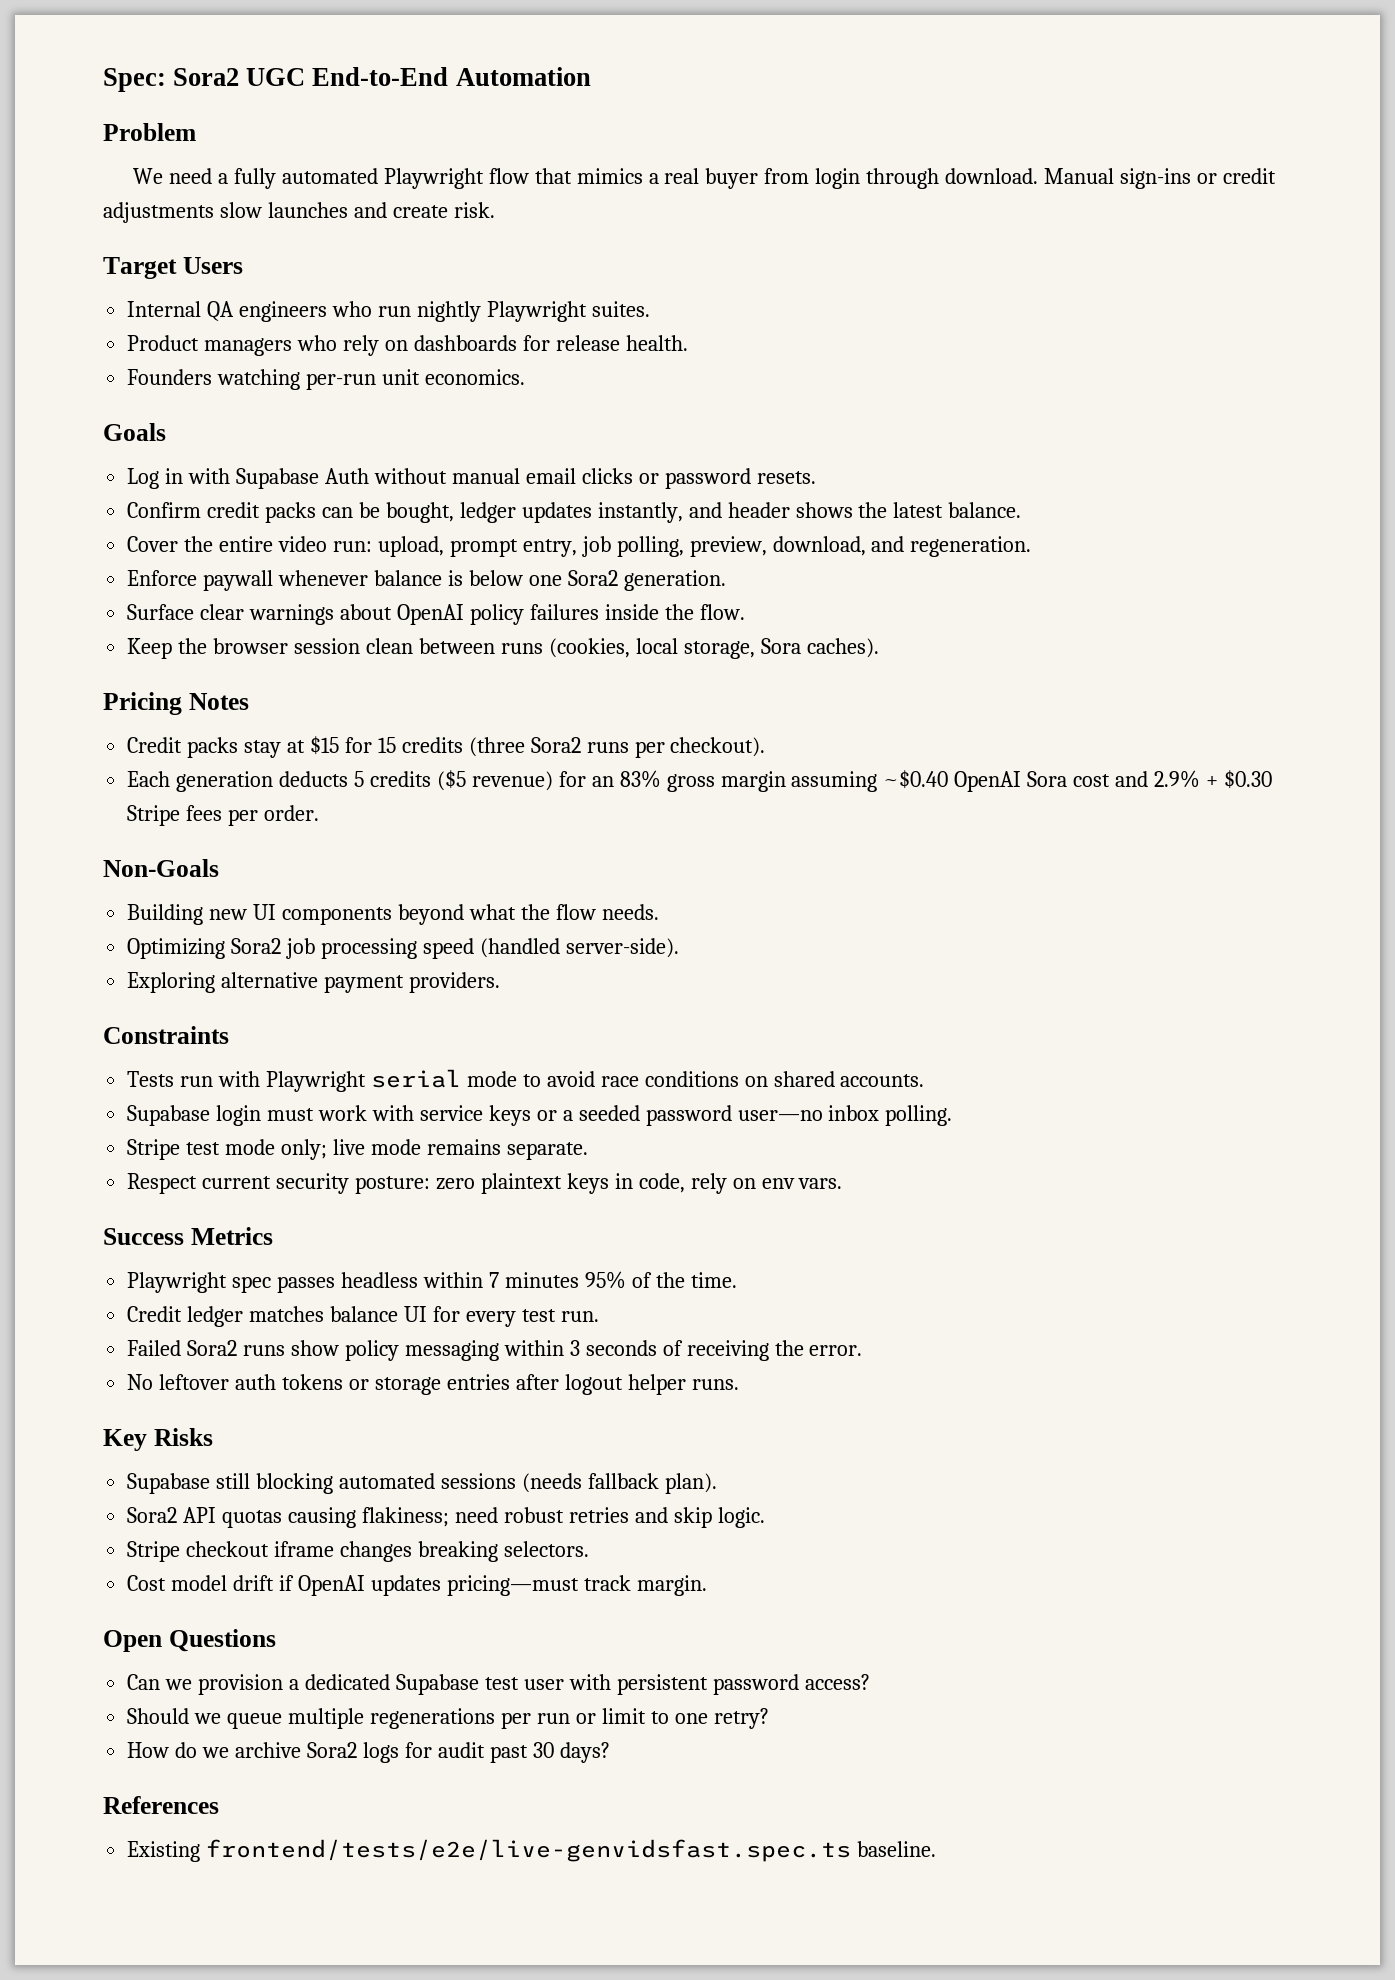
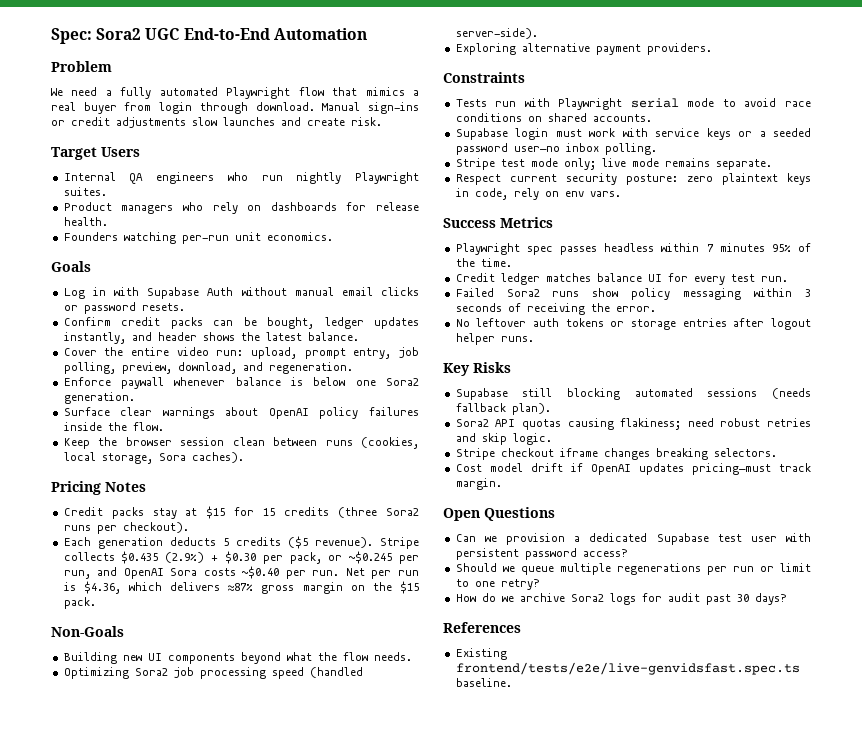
- Each generation deducts 5 credits ($5 revenue) for an 83% gross margin assuming ~$0.40 OpenAI Sora cost and 2.9% + $0.30 Stripe fees per order.
+ Each generation deducts 5 credits ($5 revenue). Stripe collects $0.435 (2.9%) + $0.30 per pack, or ~$0.245 per run, and OpenAI Sora costs ~$0.40 per run. Net per run is $4.36, which delivers ≈87% gross margin on the $15 pack.

